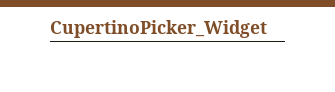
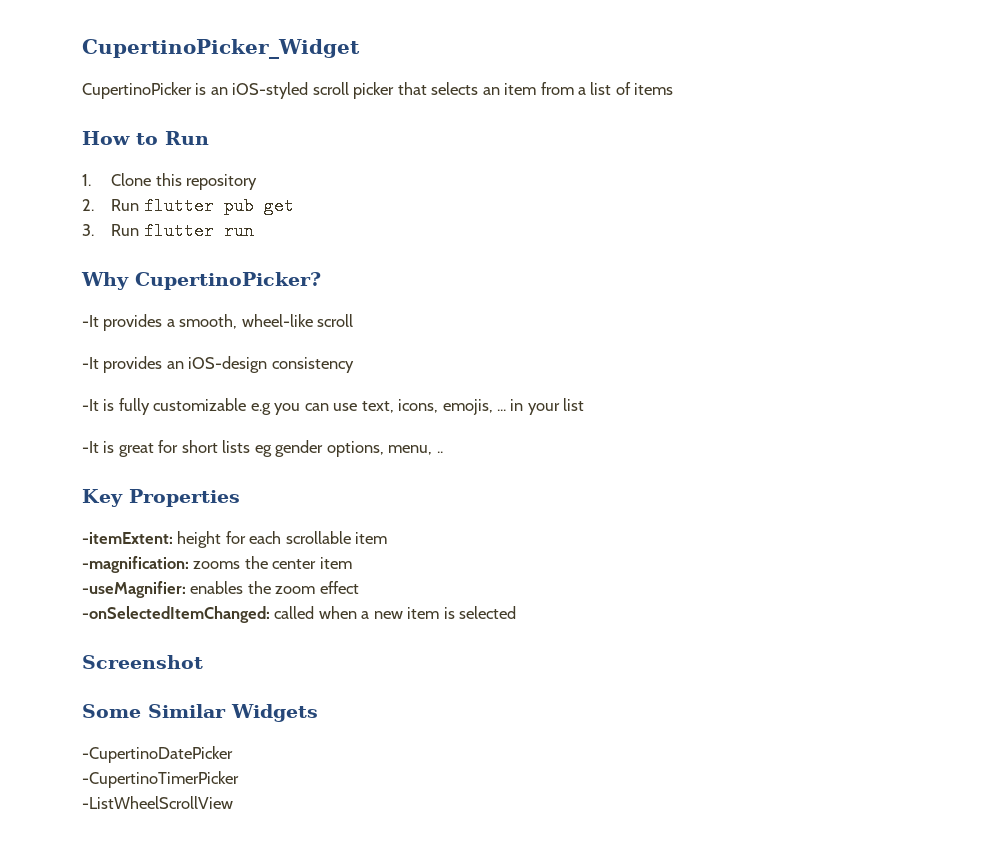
+ CupertinoPicker is an iOS-styled scroll picker that selects an item from a list of items
+ How to Run
+ 1. Clone this repository
+ 2. Run flutter pub get
+ 3. Run flutter run
+ Why CupertinoPicker?
+ -It provides a smooth, wheel-like scroll
+ -It provides an iOS-design consistency
+ -It is fully customizable e.g you can use text, icons, emojis, ... in your list
+ -It is great for short lists eg gender options, menu, ..
+ Key Properties
+ -itemExtent: height for each scrollable item
+ -magnification: zooms the center item
+ -useMagnifier: enables the zoom effect
+ -onSelectedItemChanged: called when a new item is selected
+ Screenshot
+ Some Similar Widgets
+ -CupertinoDatePicker
+ -CupertinoTimerPicker
+ -ListWheelScrollView

